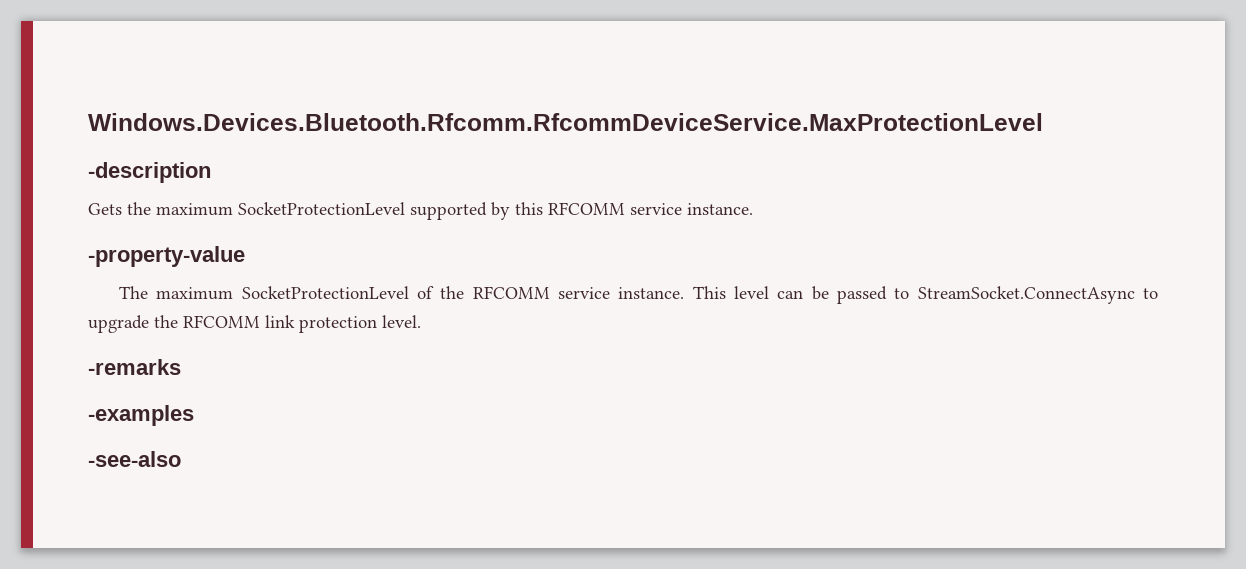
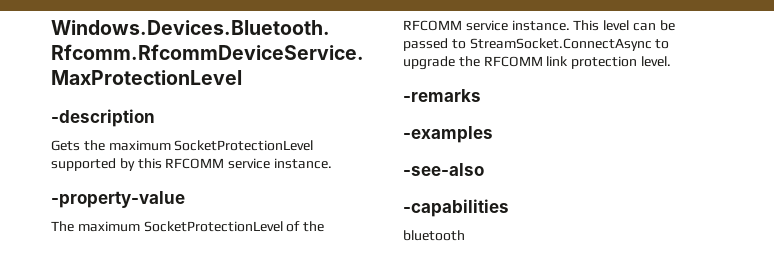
+ -capabilities
+ bluetooth

